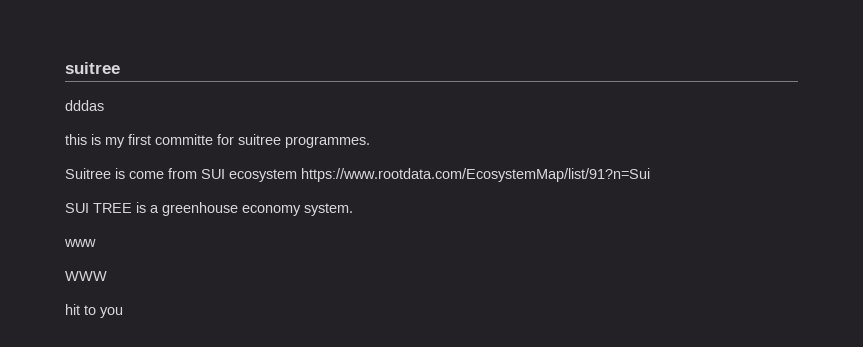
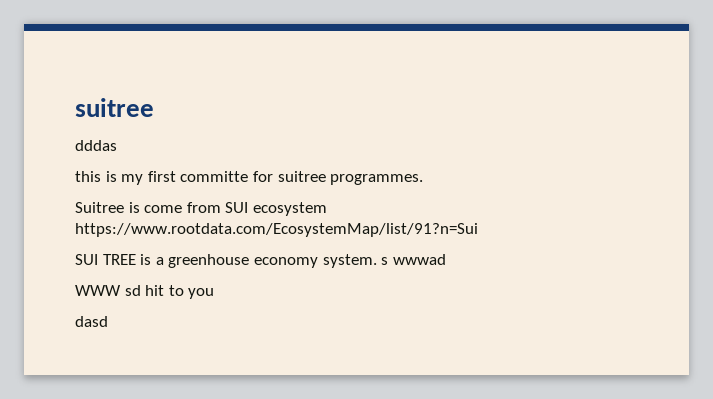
- SUI TREE is a greenhouse economy system.
- www
+ SUI TREE is a greenhouse economy system. s wwwad
- WWW
- hit to you
+ WWW sd hit to you
+ dasd

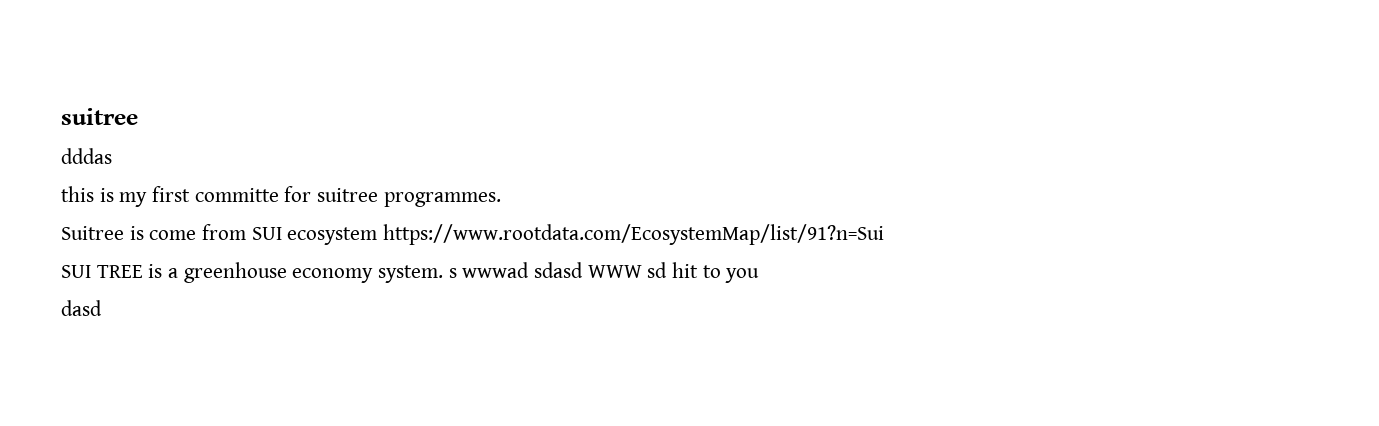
- SUI TREE is a greenhouse economy system. s wwwad
- WWW sd hit to you
+ SUI TREE is a greenhouse economy system. s wwwad sdasd WWW sd hit to you

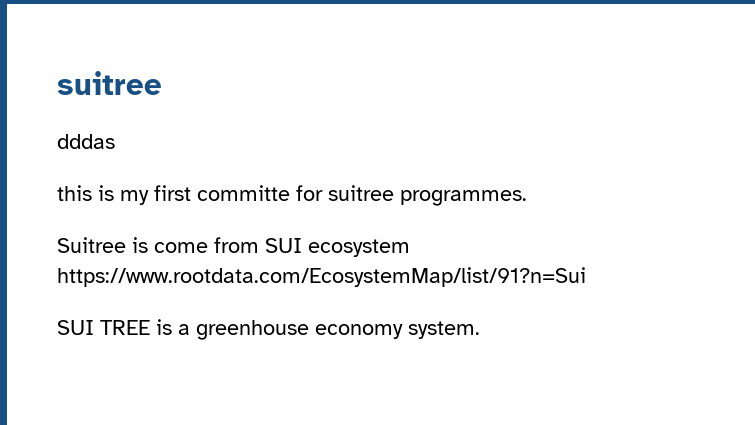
- SUI TREE is a greenhouse economy system. s wwwad sdasd WWW sd hit to you
- dasd
+ SUI TREE is a greenhouse economy system.

